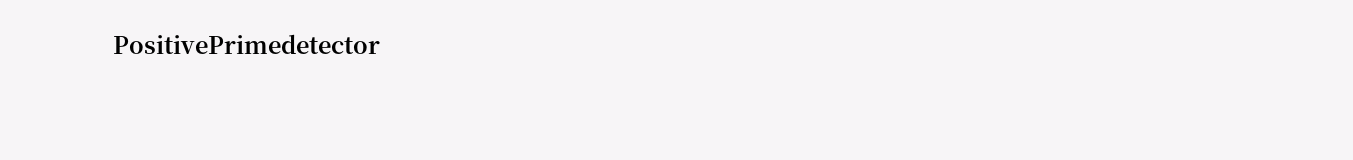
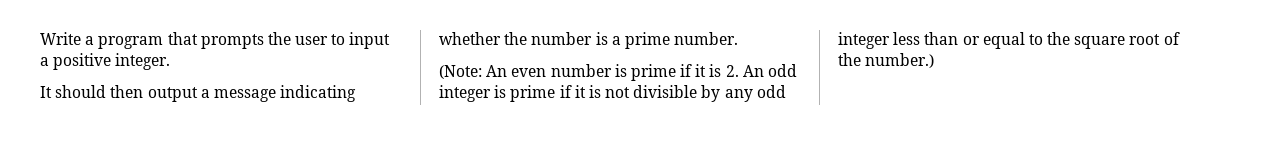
- PositivePrimedetector
+ Write a program that prompts the user to input a positive integer.
+ It should then output a message indicating whether the number is a prime number.
+ (Note: An even number is prime if it is 2. An odd integer is prime if it is not divisible by any odd integer less than or equal to the square root of the number.)

